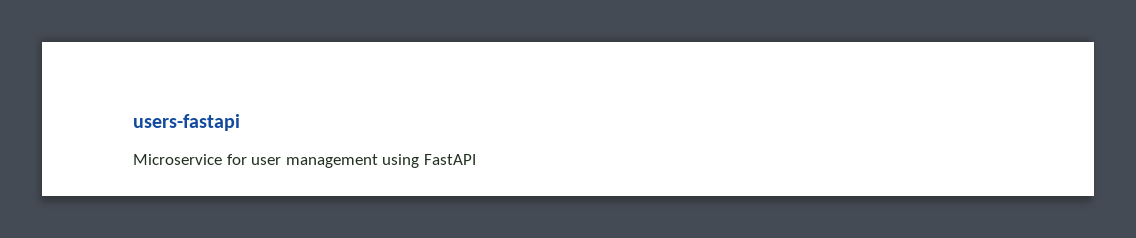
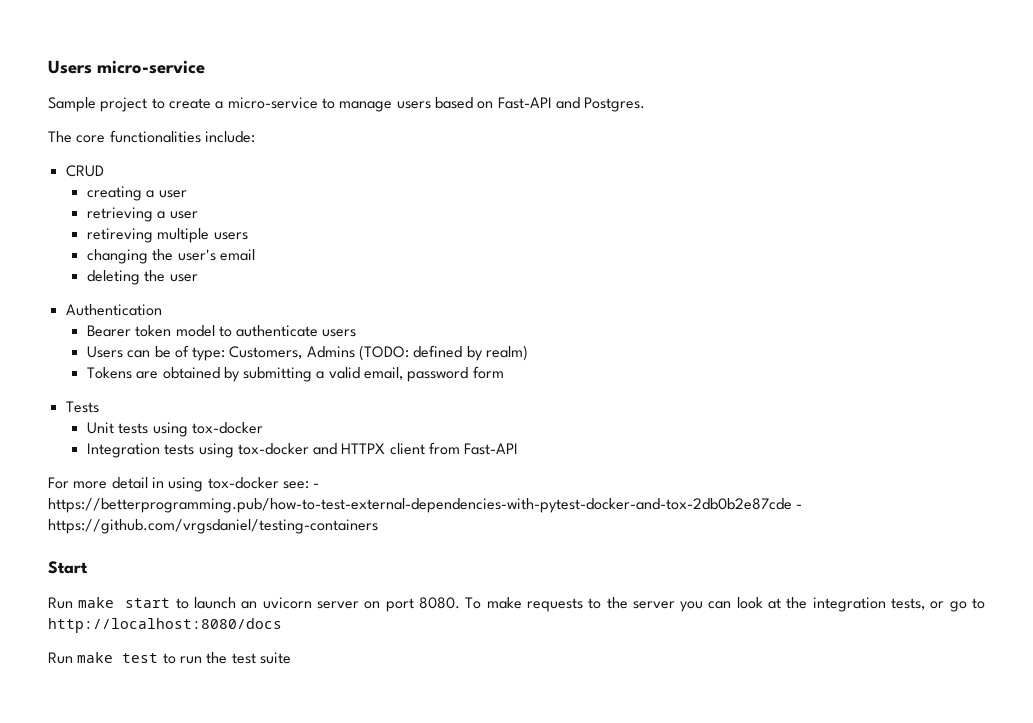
- users-fastapi
- Microservice for user management using FastAPI
+ Users micro-service
+ Sample project to create a micro-service to manage users based on Fast-API and Postgres.
+ The core functionalities include:
+ CRUD
+ creating a user
+ retrieving a user
+ retireving multiple users
+ changing the user's email
+ deleting the user
+ Authentication
+ Bearer token model to authenticate users
+ Users can be of type: Customers, Admins (TODO: defined by realm)
+ Tokens are obtained by submitting a valid email, password form
+ Tests
+ Unit tests using tox-docker
+ Integration tests using tox-docker and HTTPX client from Fast-API
+ For more detail in using tox-docker see: - https://betterprogramming.pub/how-to-test-external-dependencies-with-pytest-docker-and-tox-2db0b2e87cde - https://github.com/vrgsdaniel/testing-containers
+ Start
+ Run make start to launch an uvicorn server on port 8080. To make requests to the server you can look at the integration tests, or go to http://localhost:8080/docs
+ Run make test to run the test suite

